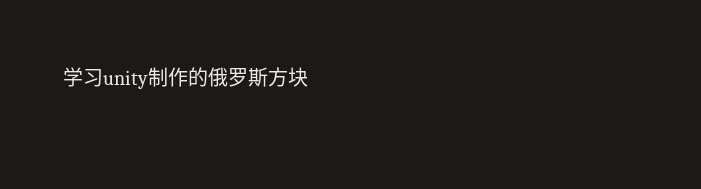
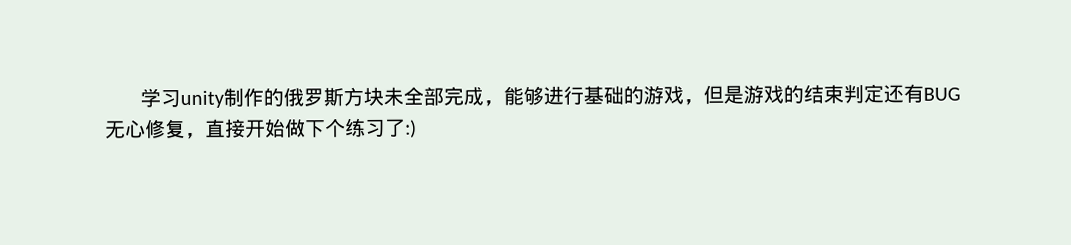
- 学习unity制作的俄罗斯方块
+ 学习unity制作的俄罗斯方块未全部完成，能够进行基础的游戏，但是游戏的结束判定还有BUG无心修复，直接开始做下个练习了:)

